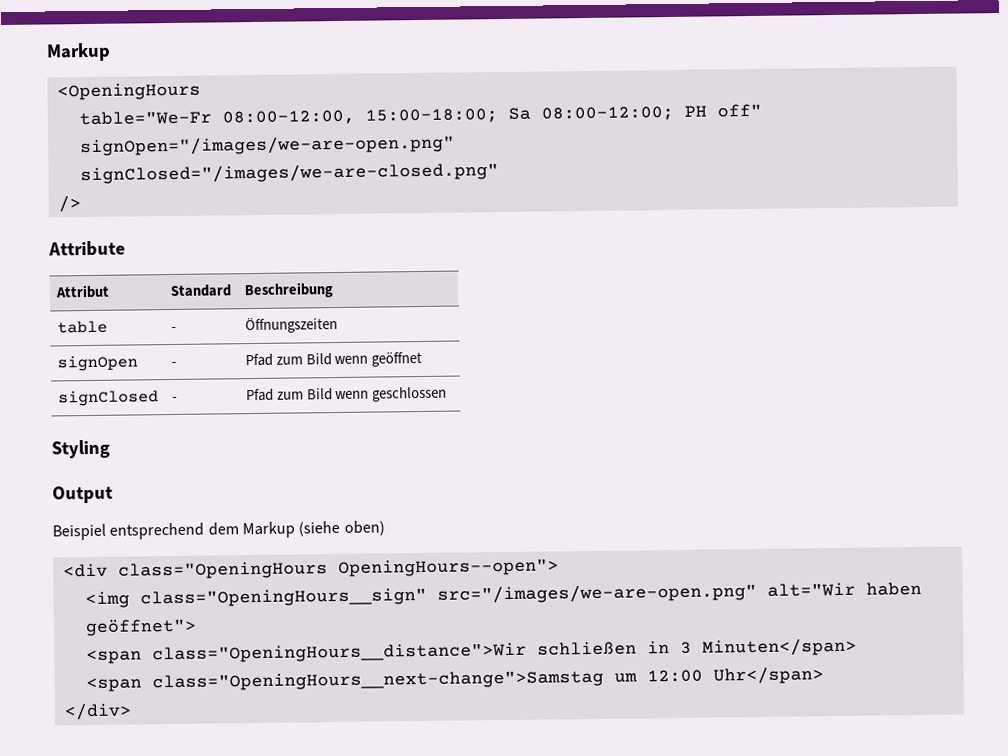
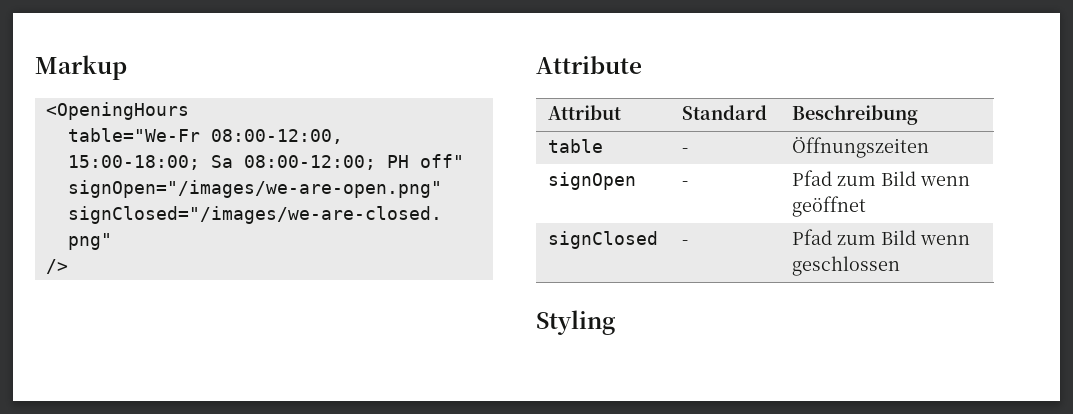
- Output
- Beispiel entsprechend dem Markup (siehe oben)
- <div class="OpeningHours OpeningHours--open">
- <img class="OpeningHours__sign" src="/images/we-are-open.png" alt="Wir haben geöffnet">
- <span class="OpeningHours__distance">Wir schließen in 3 Minuten</span>
- <span class="OpeningHours__next-change">Samstag um 12:00 Uhr</span>
- </div>

